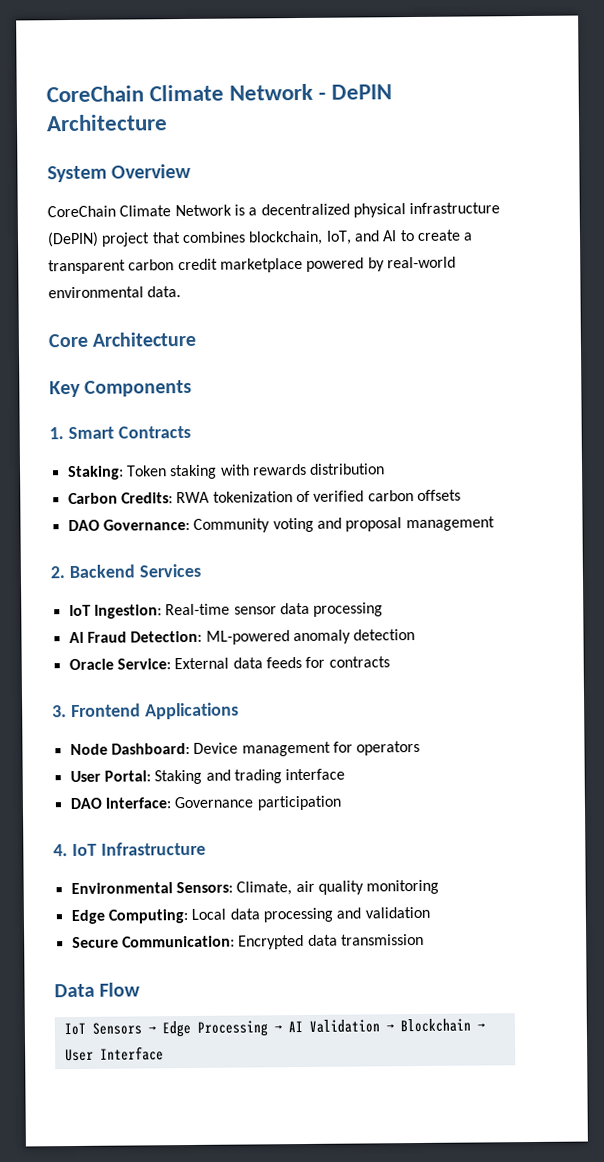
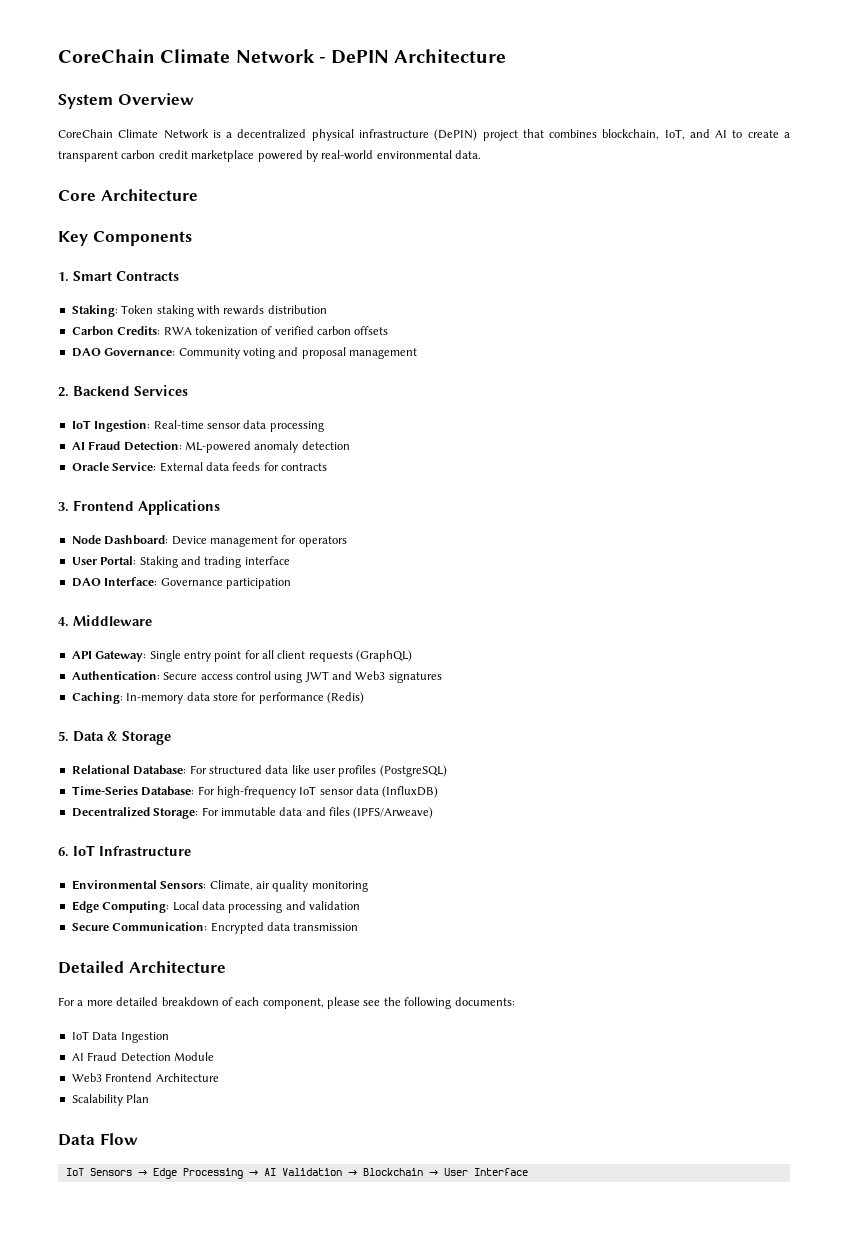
- 4. IoT Infrastructure
+ 4. Middleware
+ API Gateway: Single entry point for all client requests (GraphQL)
+ Authentication: Secure access control using JWT and Web3 signatures
+ Caching: In-memory data store for performance (Redis)
+ 5. Data & Storage
+ Relational Database: For structured data like user profiles (PostgreSQL)
+ Time-Series Database: For high-frequency IoT sensor data (InfluxDB)
+ Decentralized Storage: For immutable data and files (IPFS/Arweave)
+ 6. IoT Infrastructure
+ Detailed Architecture
+ For a more detailed breakdown of each component, please see the following documents:
+ IoT Data Ingestion
+ AI Fraud Detection Module
+ Web3 Frontend Architecture
+ Scalability Plan

